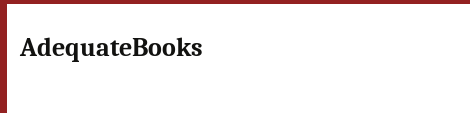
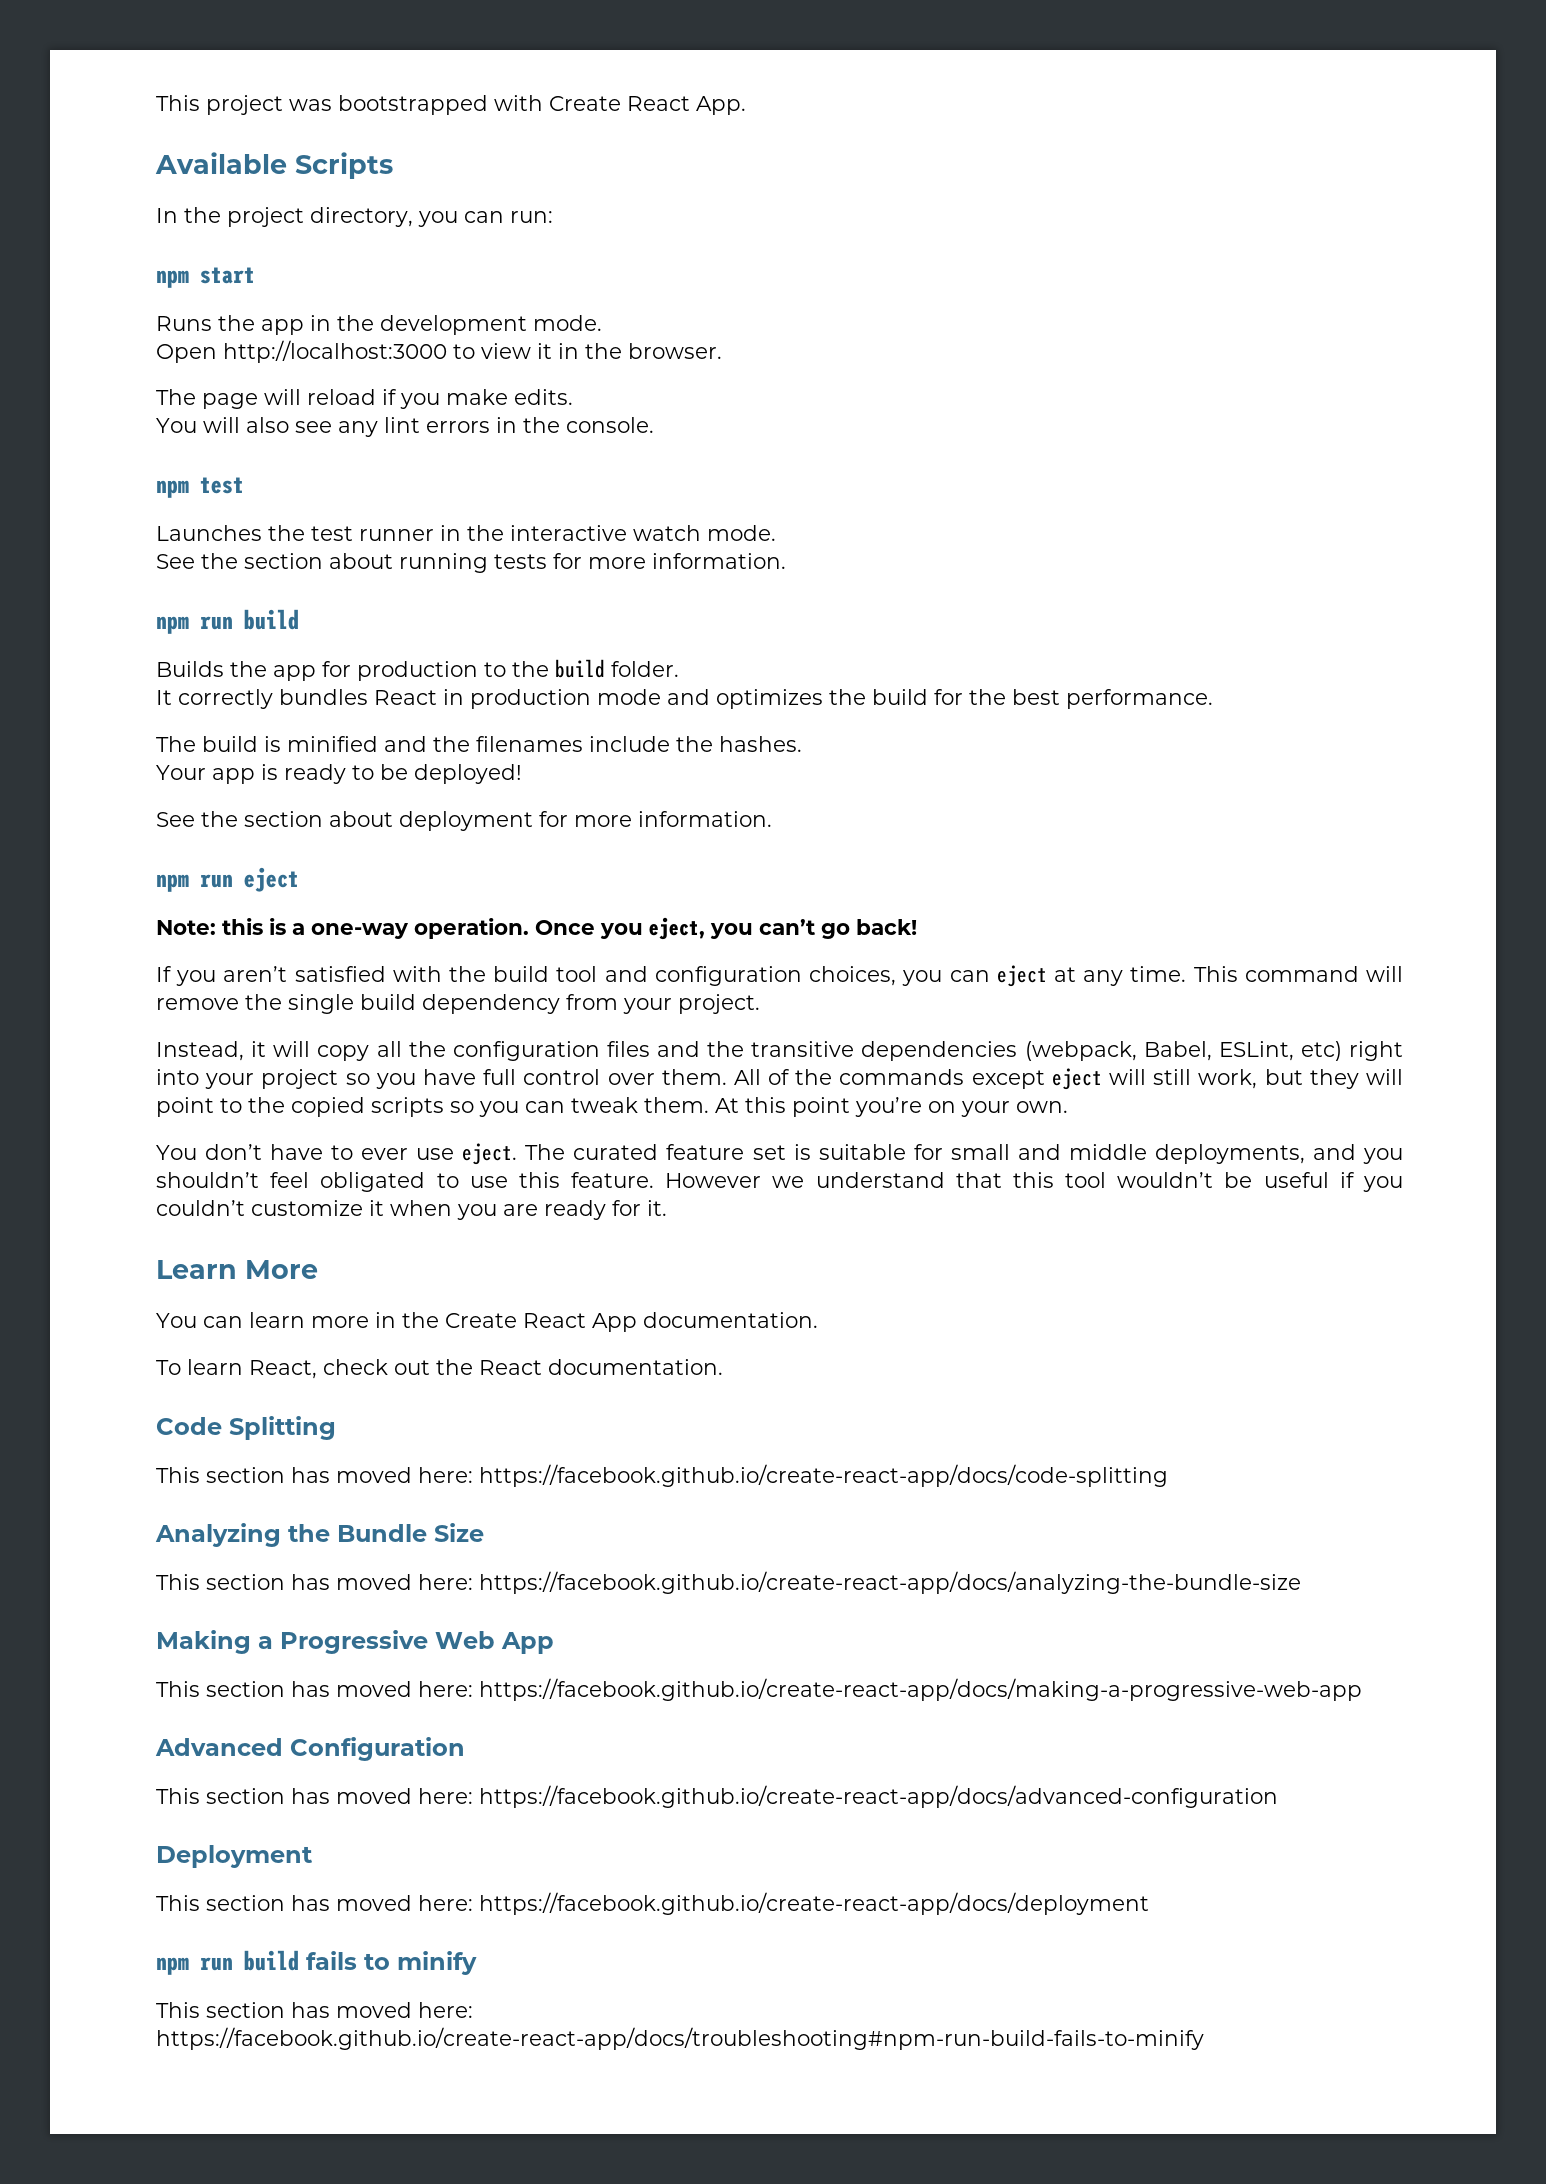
- AdequateBooks
+ This project was bootstrapped with Create React App.
+ Available Scripts
+ In the project directory, you can run:
+ npm start
+ Runs the app in the development mode.
+ Open http://localhost:3000 to view it in the browser.
+ The page will reload if you make edits.
+ You will also see any lint errors in the console.
+ npm test
+ Launches the test runner in the interactive watch mode.
+ See the section about running tests for more information.
+ npm run build
+ Builds the app for production to the build folder.
+ It correctly bundles React in production mode and optimizes the build for the best performance.
+ The build is minified and the filenames include the hashes.
+ Your app is ready to be deployed!
+ See the section about deployment for more information.
+ npm run eject
+ Note: this is a one-way operation. Once you eject, you can’t go back!
+ If you aren’t satisfied with the build tool and configuration choices, you can eject at any time. This command will remove the single build dependency from your project.
+ Instead, it will copy all the configuration files and the transitive dependencies (webpack, Babel, ESLint, etc) right into your project so you have full control over them. All of the commands except eject will still work, but they will point to the copied scripts so you can tweak them. At this point you’re on your own.
+ You don’t have to ever use eject. The curated feature set is suitable for small and middle deployments, and you shouldn’t feel obligated to use this feature. However we understand that this tool wouldn’t be useful if you couldn’t customize it when you are ready for it.
+ Learn More
+ You can learn more in the Create React App documentation.
+ To learn React, check out the React documentation.
+ Code Splitting
+ This section has moved here: https://facebook.github.io/create-react-app/docs/code-splitting
+ Analyzing the Bundle Size
+ This section has moved here: https://facebook.github.io/create-react-app/docs/analyzing-the-bundle-size
+ Making a Progressive Web App
+ This section has moved here: https://facebook.github.io/create-react-app/docs/making-a-progressive-web-app
+ Advanced Configuration
+ This section has moved here: https://facebook.github.io/create-react-app/docs/advanced-configuration
+ Deployment
+ This section has moved here: https://facebook.github.io/create-react-app/docs/deployment
+ npm run build fails to minify
+ This section has moved here: https://facebook.github.io/create-react-app/docs/troubleshooting#npm-run-build-fails-to-minify

